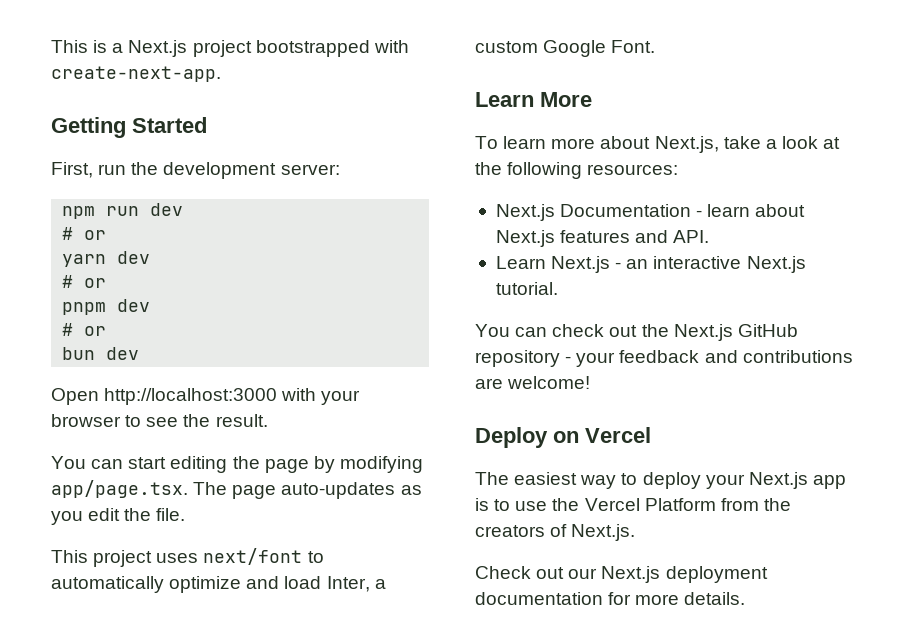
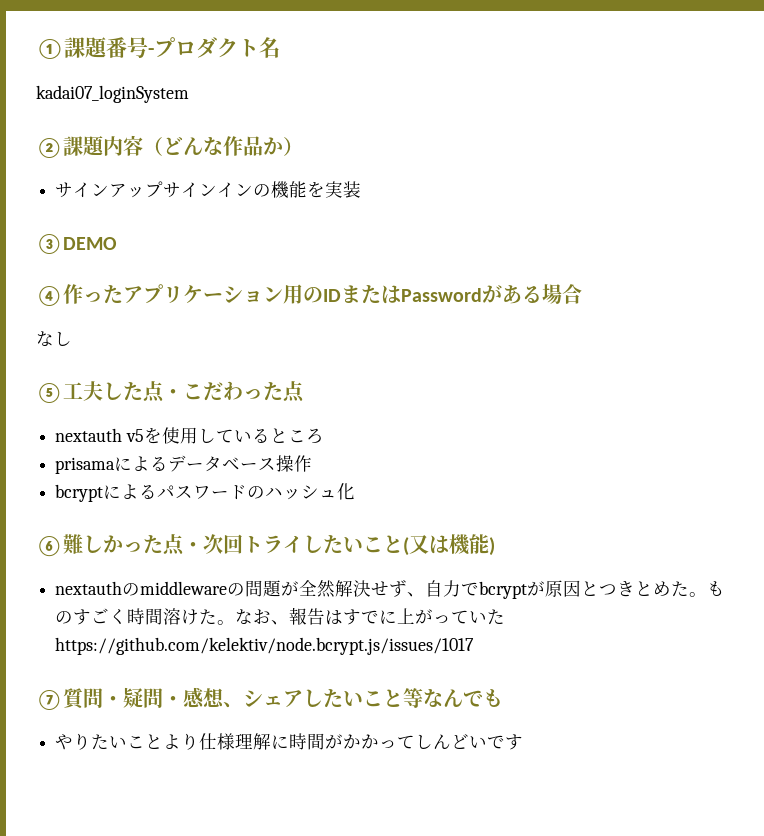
- This is a Next.js project bootstrapped with create-next-app.
- Getting Started
- First, run the development server:
- npm run dev
- # or
- yarn dev
- # or
- pnpm dev
- # or
- bun dev
- Open http://localhost:3000 with your browser to see the result.
- You can start editing the page by modifying app/page.tsx. The page auto-updates as you edit the file.
- This project uses next/font to automatically optimize and load Inter, a custom Google Font.
- Learn More
- To learn more about Next.js, take a look at the following resources:
- Next.js Documentation - learn about Next.js features and API.
- Learn Next.js - an interactive Next.js tutorial.
- You can check out the Next.js GitHub repository - your feedback and contributions are welcome!
- Deploy on Vercel
- The easiest way to deploy your Next.js app is to use the Vercel Platform from the creators of Next.js.
- Check out our Next.js deployment documentation for more details.
+ ①課題番号-プロダクト名
+ kadai07_loginSystem
+ ②課題内容（どんな作品か）
+ サインアップサインインの機能を実装
+ ③DEMO
+ ④作ったアプリケーション用のIDまたはPasswordがある場合
+ なし
+ ⑤工夫した点・こだわった点
+ nextauth v5を使用しているところ
+ prisamaによるデータベース操作
+ bcryptによるパスワードのハッシュ化
+ ⑥難しかった点・次回トライしたいこと(又は機能)
+ nextauthのmiddlewareの問題が全然解決せず、自力でbcryptが原因とつきとめた。ものすごく時間溶けた。なお、報告はすでに上がっていたhttps://github.com/kelektiv/node.bcrypt.js/issues/1017
+ ⑦質問・疑問・感想、シェアしたいこと等なんでも
+ やりたいことより仕様理解に時間がかかってしんどいです

